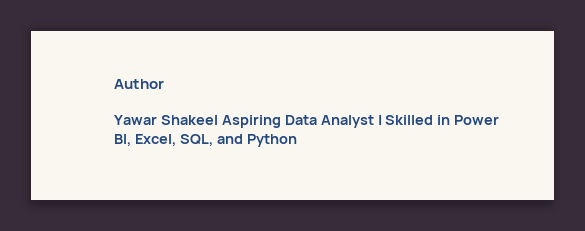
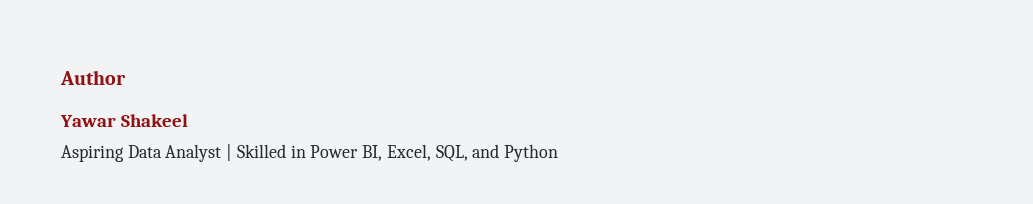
- Yawar Shakeel Aspiring Data Analyst | Skilled in Power BI, Excel, SQL, and Python
+ Yawar Shakeel
+ Aspiring Data Analyst | Skilled in Power BI, Excel, SQL, and Python

